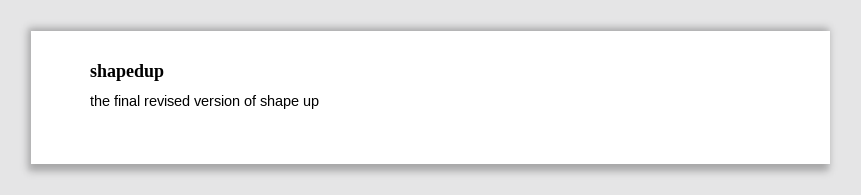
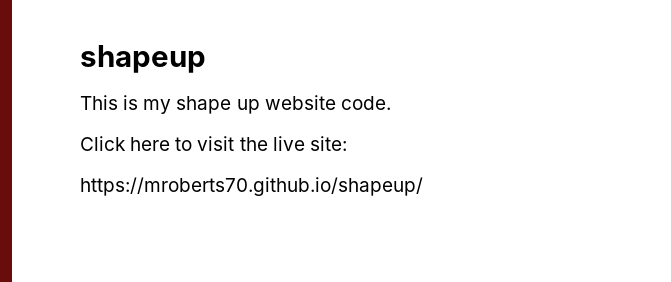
- shapedup
- the final revised version of shape up
+ shapeup
+ This is my shape up website code.
+ Click here to visit the live site:
+ https://mroberts70.github.io/shapeup/

